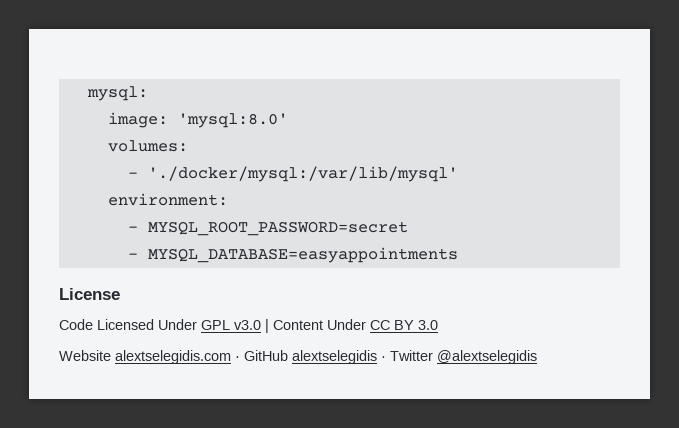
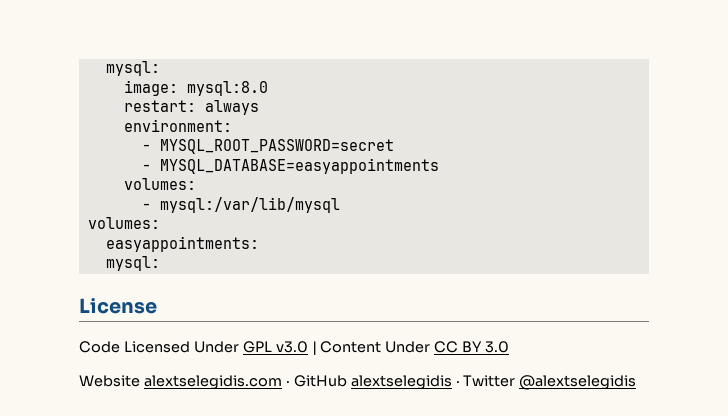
- image: 'mysql:8.0'
- volumes:
- - './docker/mysql:/var/lib/mysql'
+ image: mysql:8.0
+ restart: always
  - MYSQL_DATABASE=easyappointments
+ volumes:
+ - mysql:/var/lib/mysql
+ volumes:
+ easyappointments:
+ mysql:

